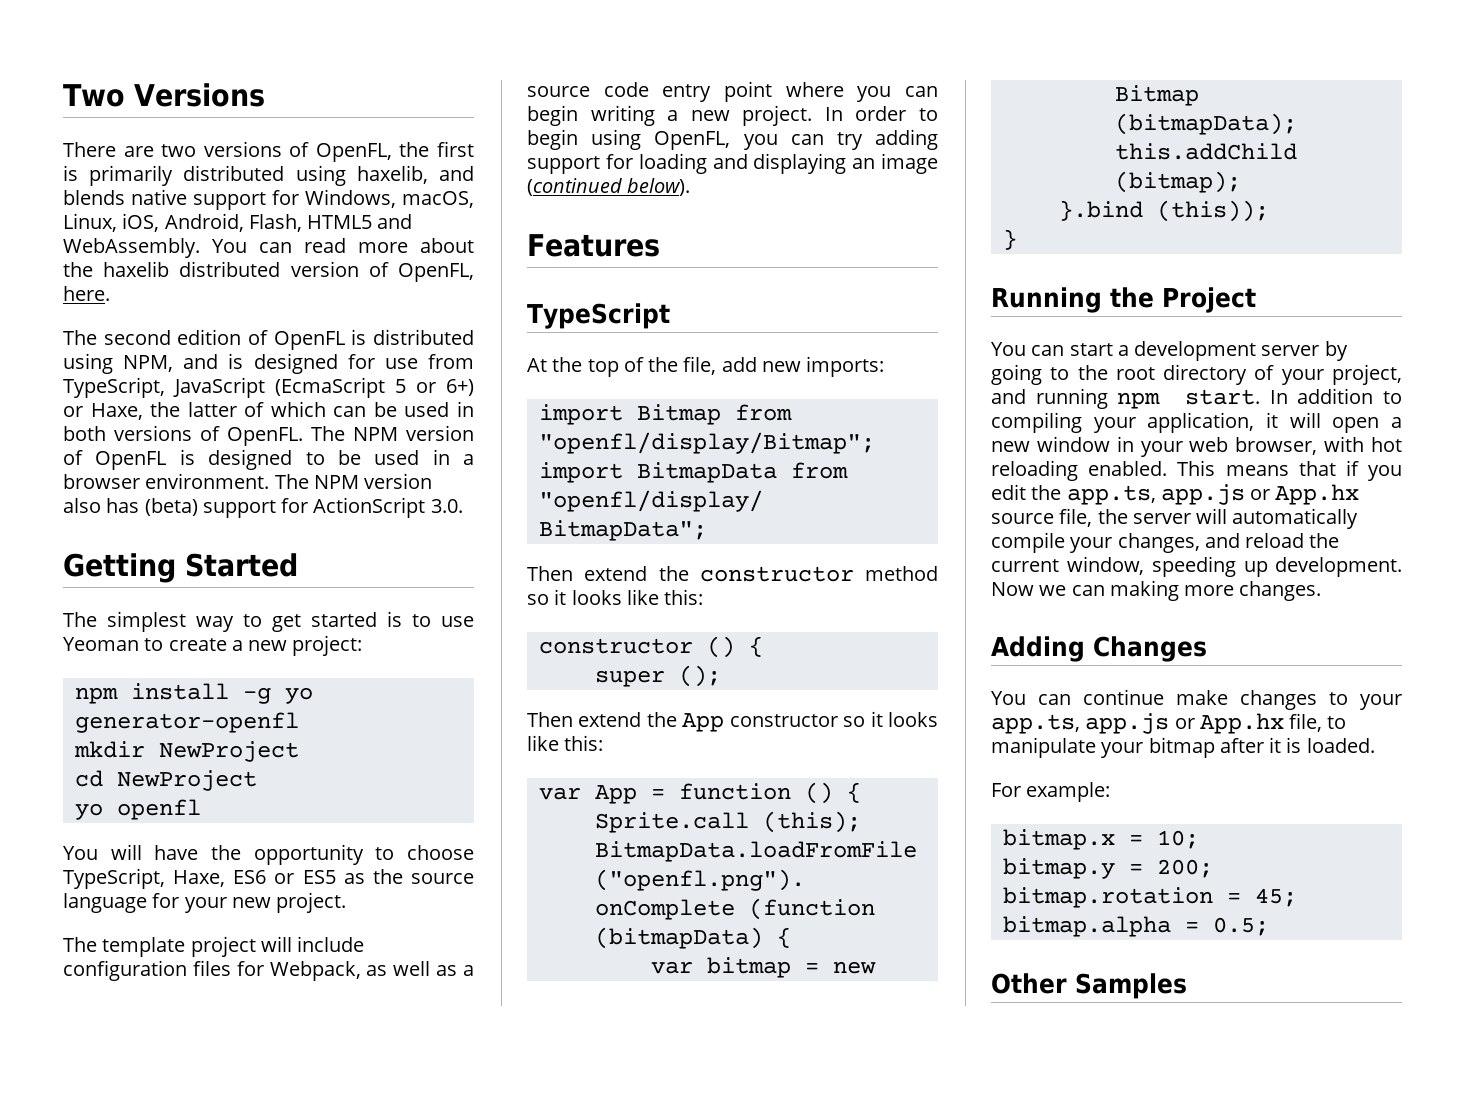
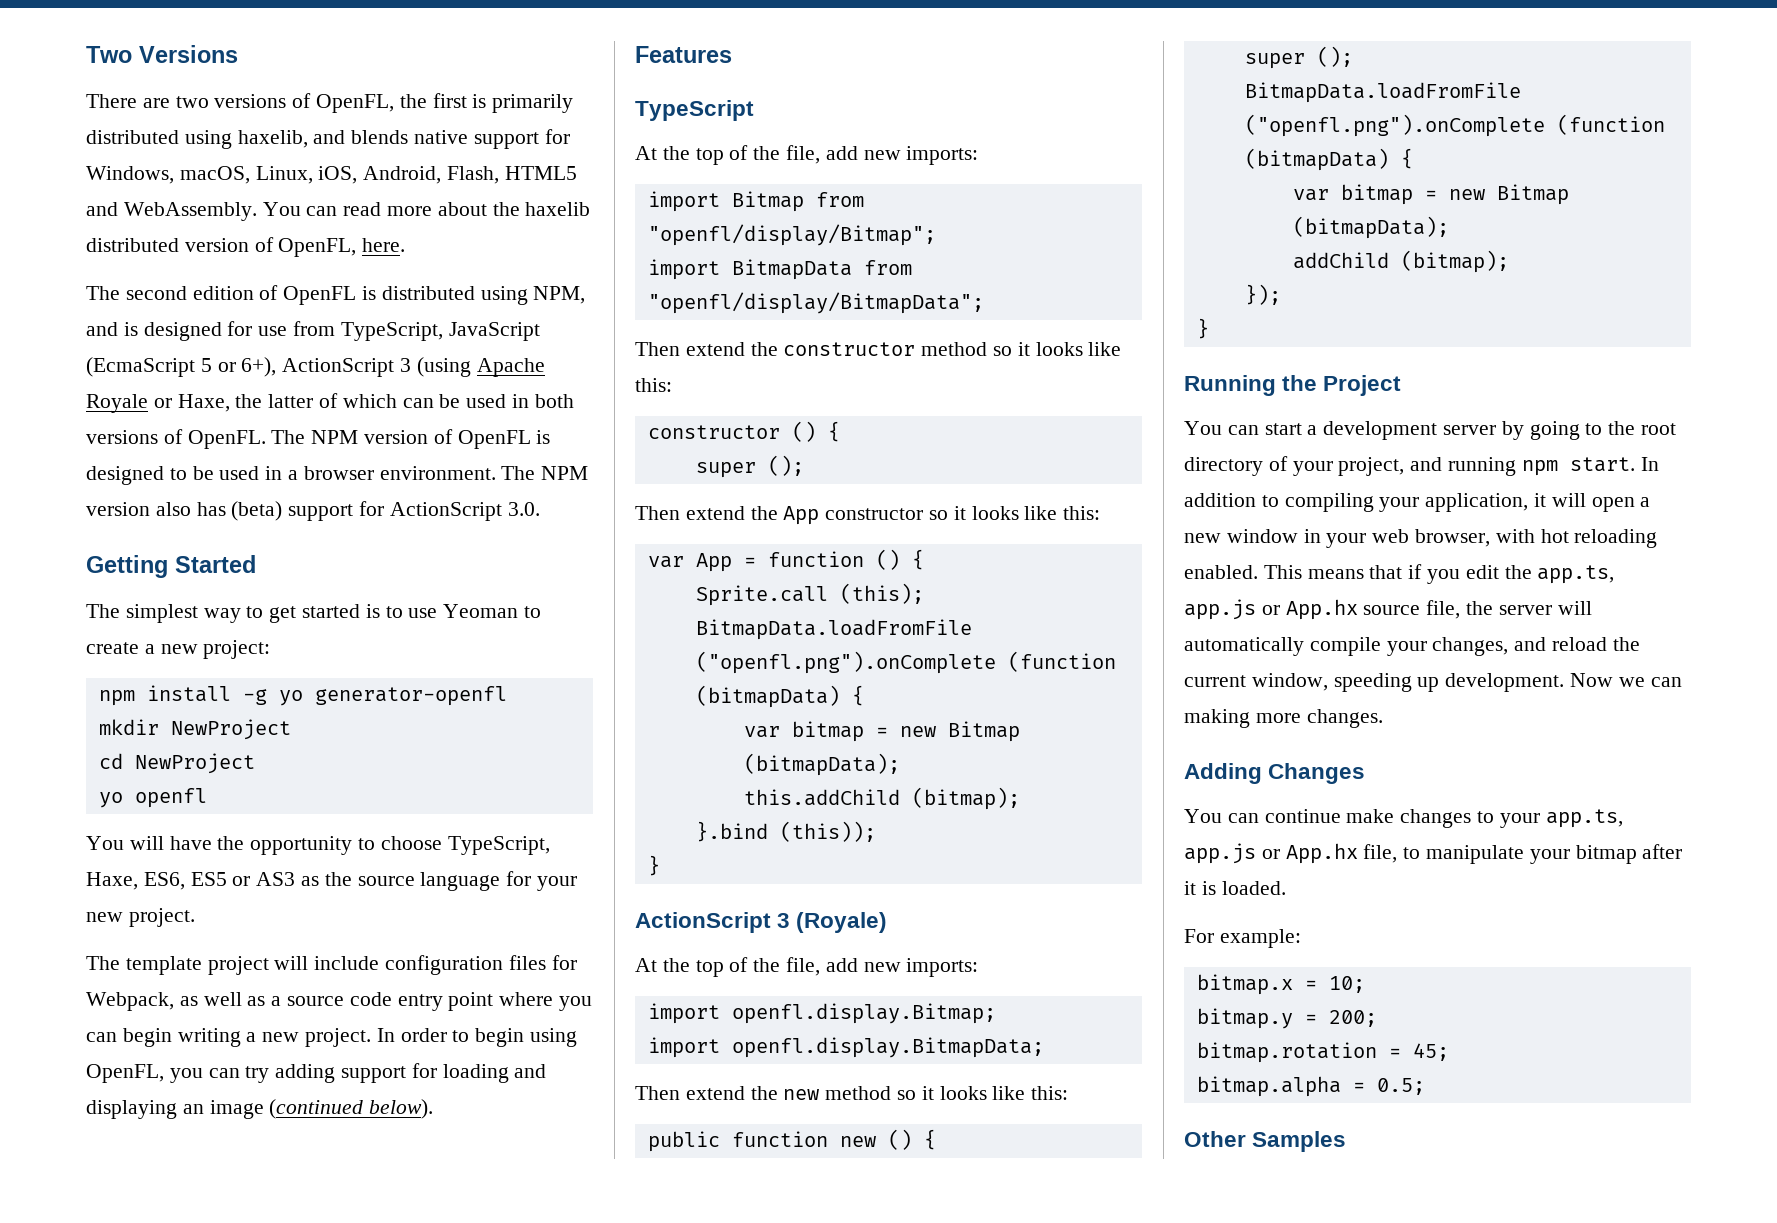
- The second edition of OpenFL is distributed using NPM, and is designed for use from TypeScript, JavaScript (EcmaScript 5 or 6+) or Haxe, the latter of which can be used in both versions of OpenFL.
+ The second edition of OpenFL is distributed using NPM, and is designed for use from TypeScript, JavaScript (EcmaScript 5 or 6+), ActionScript 3 (using Apache Royale or Haxe, the latter of which can be used in both versions of OpenFL.
- You will have the opportunity to choose TypeScript, Haxe, ES6 or ES5 as the source language for your new project.
+ You will have the opportunity to choose TypeScript, Haxe, ES6, ES5 or AS3 as the source language for your new project.
+ ActionScript 3 (Royale)
+ At the top of the file, add new imports:
+ import openfl.display.Bitmap;
+ import openfl.display.BitmapData;
+ Then extend the new method so it looks like this:
+ public function new () {
+ super ();
+ BitmapData.loadFromFile ("openfl.png").onComplete (function (bitmapData) {
+ var bitmap = new Bitmap (bitmapData);
+ addChild (bitmap);
+ });
+ }

